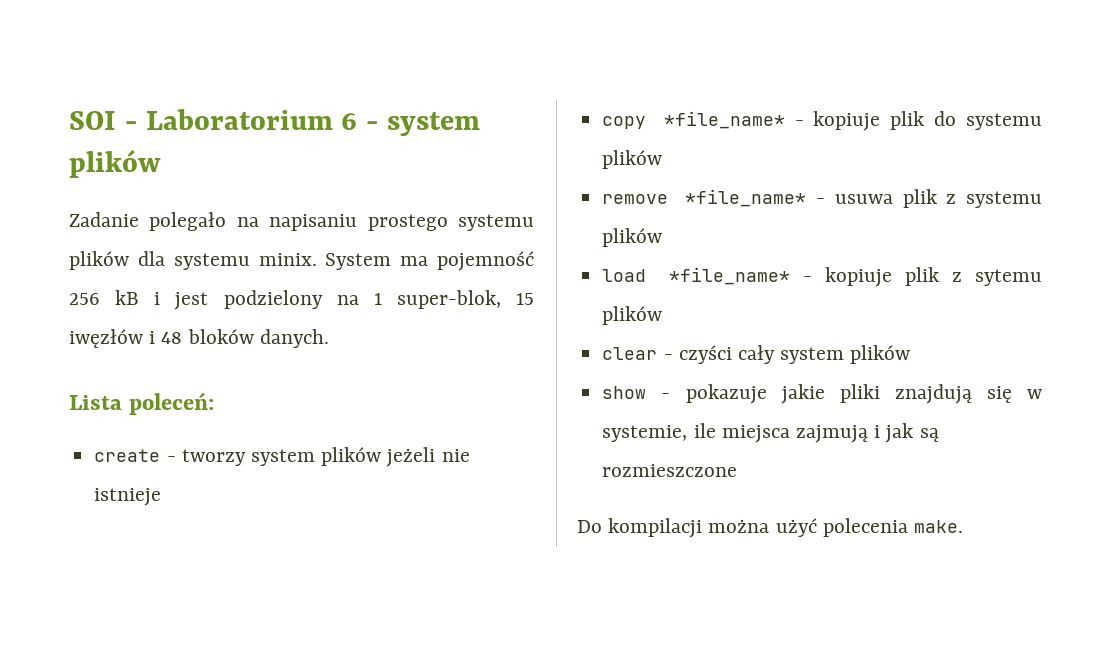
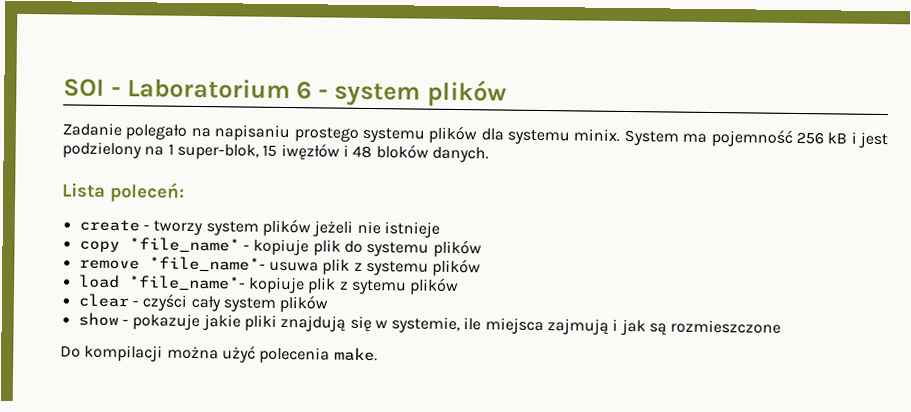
- remove *file_name* - usuwa plik z systemu plików
+ remove *file_name*- usuwa plik z systemu plików
- load *file_name* - kopiuje plik z sytemu plików
+ load *file_name*- kopiuje plik z sytemu plików

